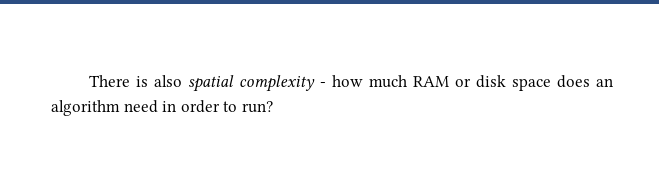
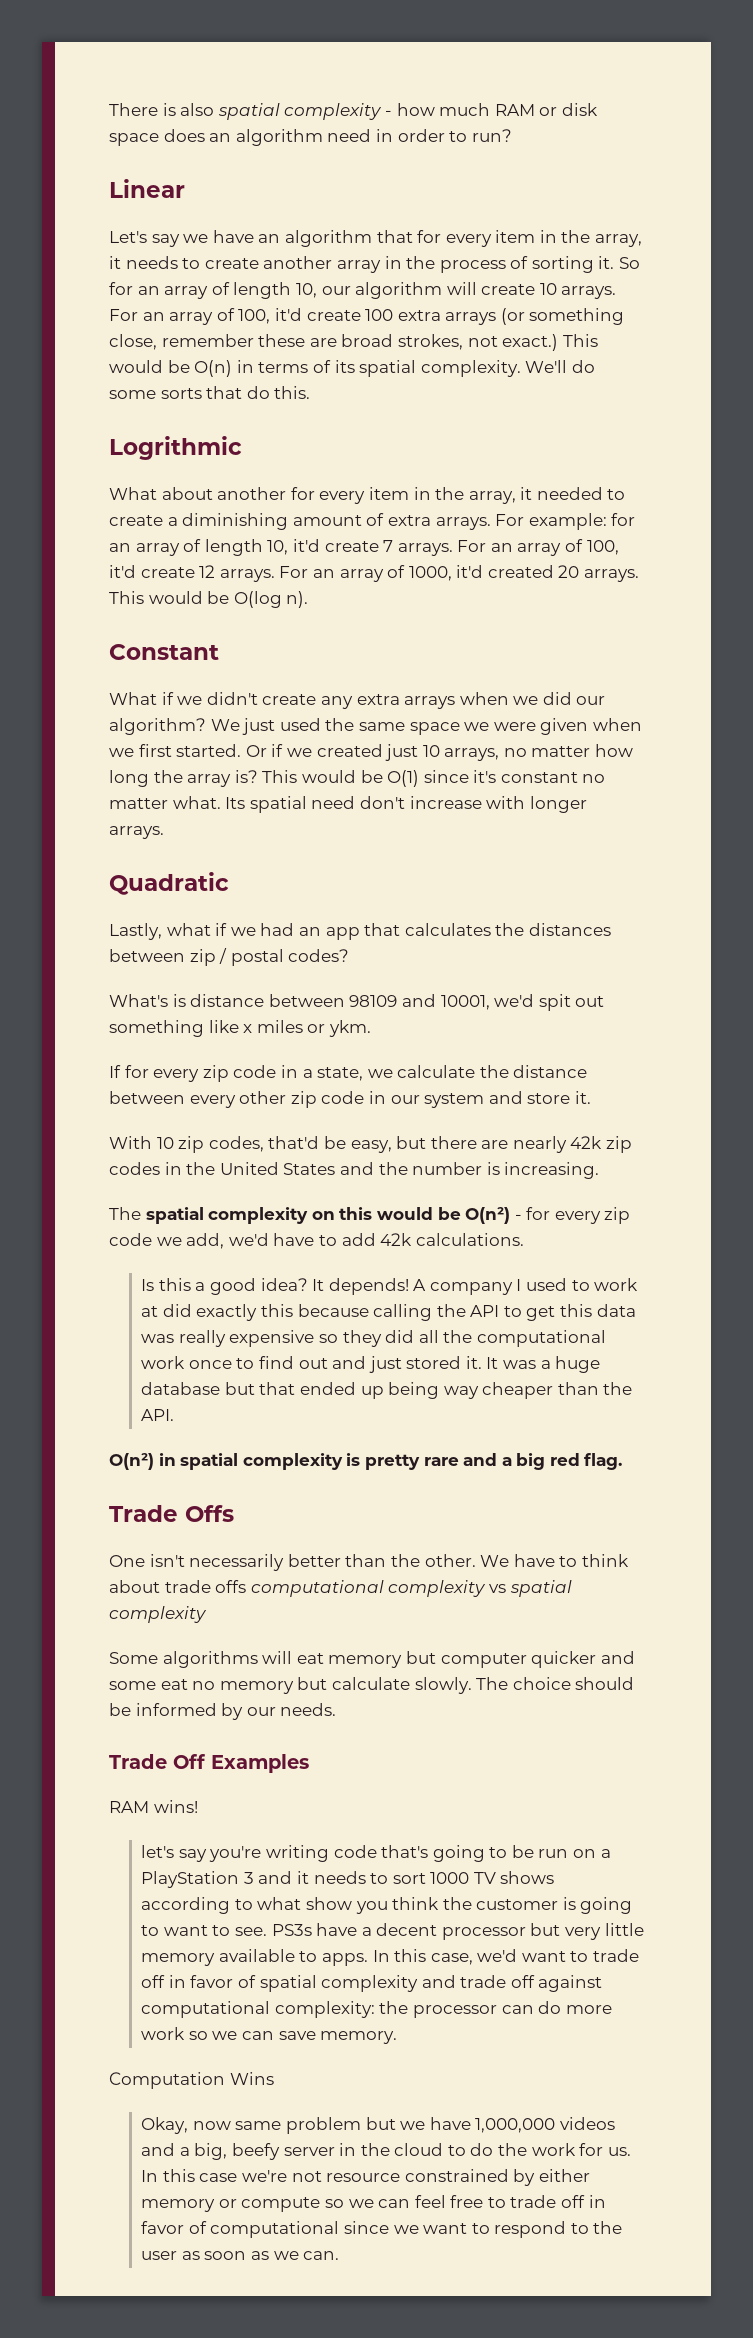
+ Linear
+ Let's say we have an algorithm that for every item in the array, it needs to create another array in the process of sorting it. So for an array of length 10, our algorithm will create 10 arrays. For an array of 100, it'd create 100 extra arrays (or something close, remember these are broad strokes, not exact.) This would be O(n) in terms of its spatial complexity. We'll do some sorts that do this.
+ Logrithmic
+ What about another for every item in the array, it needed to create a diminishing amount of extra arrays. For example: for an array of length 10, it'd create 7 arrays. For an array of 100, it'd create 12 arrays. For an array of 1000, it'd created 20 arrays. This would be O(log n).
+ Constant
+ What if we didn't create any extra arrays when we did our algorithm? We just used the same space we were given when we first started. Or if we created just 10 arrays, no matter how long the array is? This would be O(1) since it's constant no matter what. Its spatial need don't increase with longer arrays.
+ Quadratic
+ Lastly, what if we had an app that calculates the distances between zip / postal codes?
+ What's is distance between 98109 and 10001, we'd spit out something like x miles or ykm.
+ If for every zip code in a state, we calculate the distance between every other zip code in our system and store it.
+ With 10 zip codes, that'd be easy, but there are nearly 42k zip codes in the United States and the number is increasing.
+ The spatial complexity on this would be O(n²) - for every zip code we add, we'd have to add 42k calculations.
+ Is this a good idea? It depends! A company I used to work at did exactly this because calling the API to get this data was really expensive so they did all the computational work once to find out and just stored it. It was a huge database but that ended up being way cheaper than the API.
+ O(n²) in spatial complexity is pretty rare and a big red flag.
+ Trade Offs
+ One isn't necessarily better than the other. We have to think about trade offs computational complexity vs spatial complexity
+ Some algorithms will eat memory but computer quicker and some eat no memory but calculate slowly. The choice should be informed by our needs.
+ Trade Off Examples
+ RAM wins!
+ let's say you're writing code that's going to be run on a PlayStation 3 and it needs to sort 1000 TV shows according to what show you think the customer is going to want to see. PS3s have a decent processor but very little memory available to apps. In this case, we'd want to trade off in favor of spatial complexity and trade off against computational complexity: the processor can do more work so we can save memory.
+ Computation Wins
+ Okay, now same problem but we have 1,000,000 videos and a big, beefy server in the cloud to do the work for us. In this case we're not resource constrained by either memory or compute so we can feel free to trade off in favor of computational since we want to respond to the user as soon as we can.

